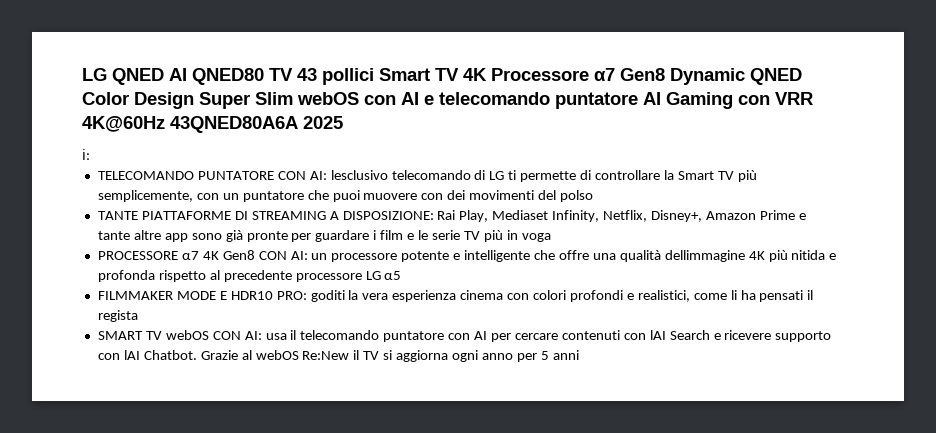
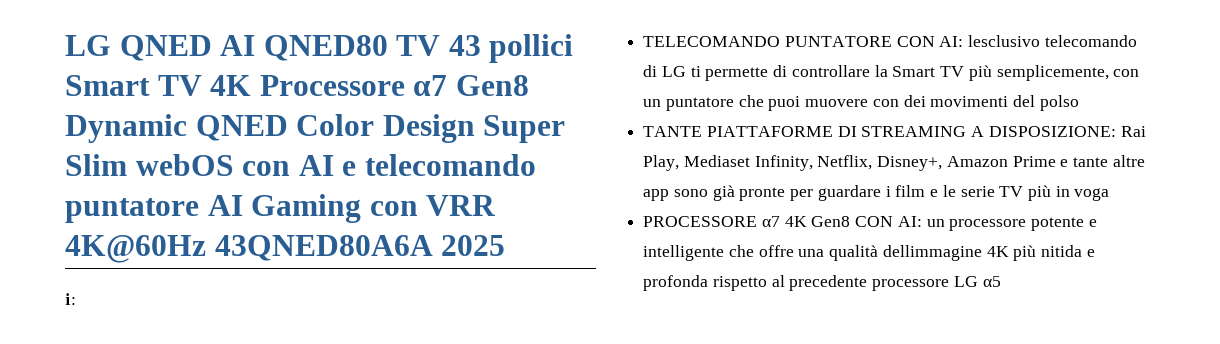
- FILMMAKER MODE E HDR10 PRO: goditi la vera esperienza cinema con colori profondi e realistici, come li ha pensati il regista
- SMART TV webOS CON AI: usa il telecomando puntatore con AI per cercare contenuti con lAI Search e ricevere supporto con lAI Chatbot. Grazie al webOS Re:New il TV si aggiorna ogni anno per 5 anni

